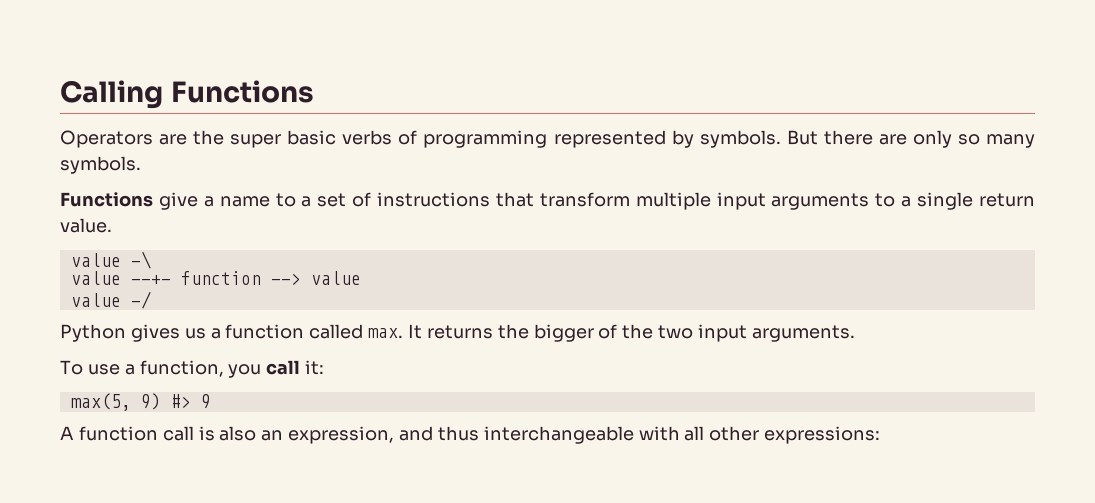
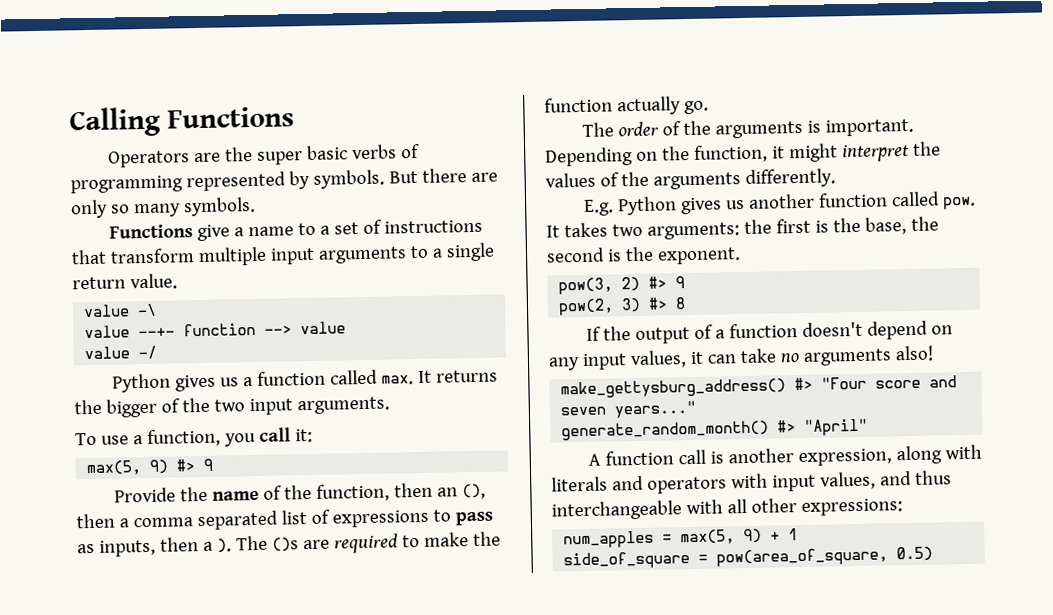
- A function call is also an expression, and thus interchangeable with all other expressions:
+ Provide the name of the function, then an (), then a comma separated list of expressions to pass as inputs, then a ). The ()s are required to make the function actually go.
+ The order of the arguments is important. Depending on the function, it might interpret the values of the arguments differently.
+ E.g. Python gives us another function called pow. It takes two arguments: the first is the base, the second is the exponent.
+ pow(3, 2) #> 9
+ pow(2, 3) #> 8
+ If the output of a function doesn't depend on any input values, it can take no arguments also!
+ make_gettysburg_address() #> "Four score and seven years..."
+ generate_random_month() #> "April"
+ A function call is another expression, along with literals and operators with input values, and thus interchangeable with all other expressions:
+ num_apples = max(5, 9) + 1
+ side_of_square = pow(area_of_square, 0.5)

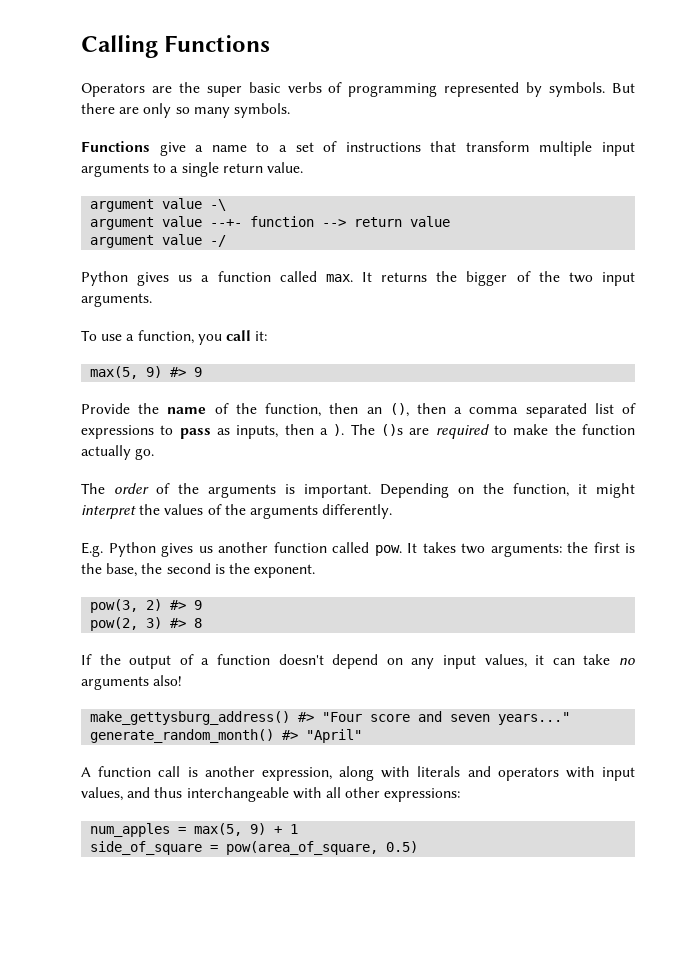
- value -\
+ argument value -\
- value --+- function --> value
+ argument value --+- function --> return value
- value -/
+ argument value -/

